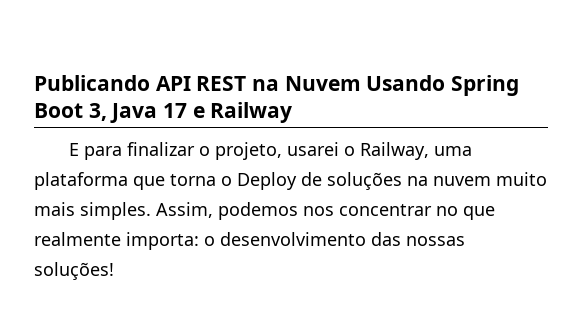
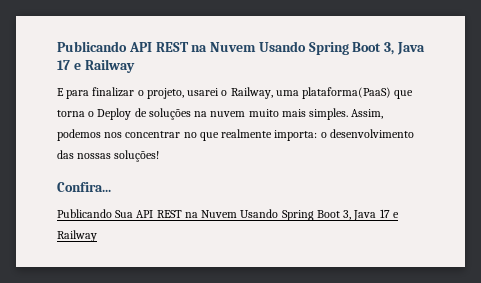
- E para finalizar o projeto, usarei o Railway, uma plataforma que torna o Deploy de soluções na nuvem muito mais simples.
+ E para finalizar o projeto, usarei o Railway, uma plataforma(PaaS) que torna o Deploy de soluções na nuvem muito mais simples.
+ Confira...
+ Publicando Sua API REST na Nuvem Usando Spring Boot 3, Java 17 e Railway

